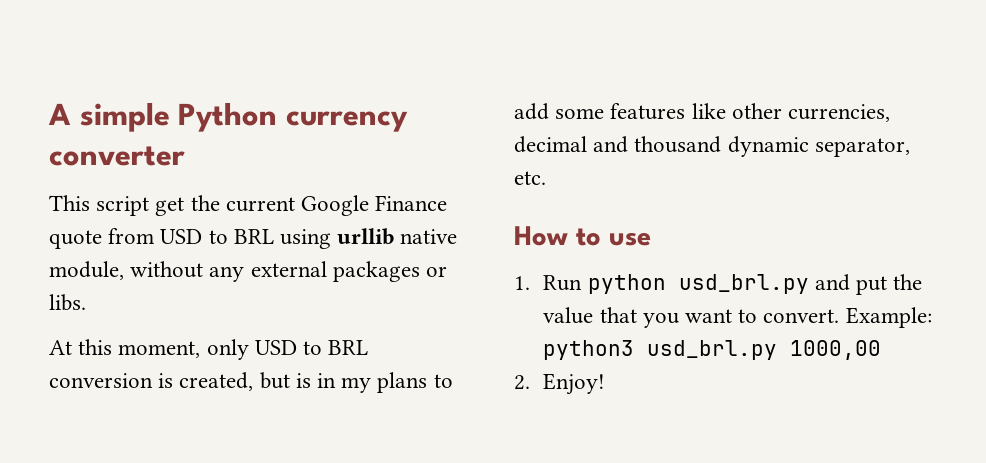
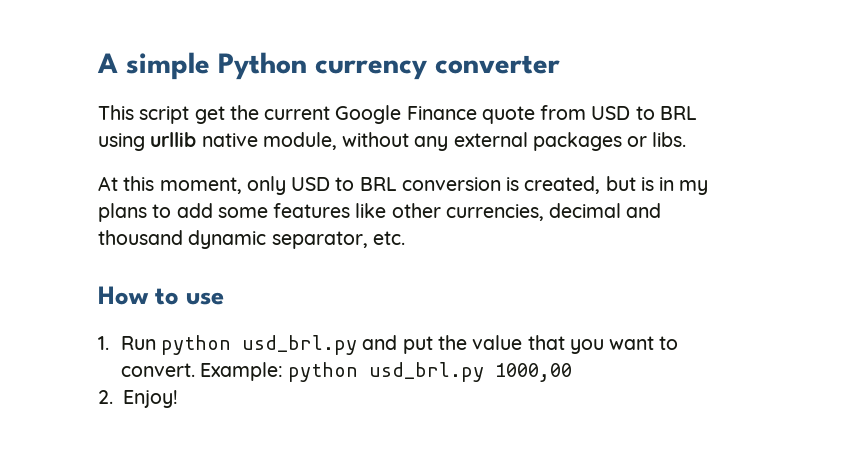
- Example: python3 usd_brl.py 1000,00
+ Example: python usd_brl.py 1000,00

